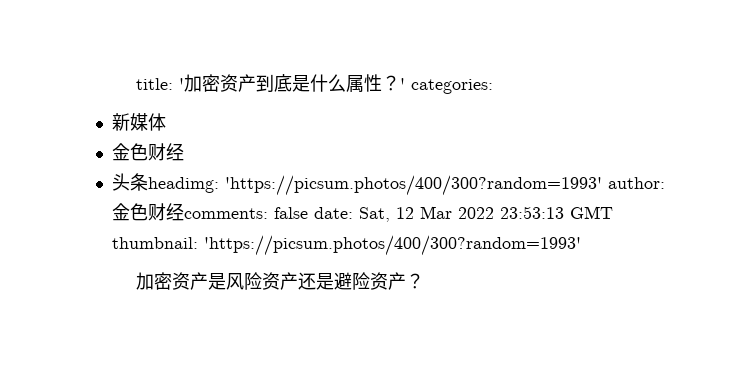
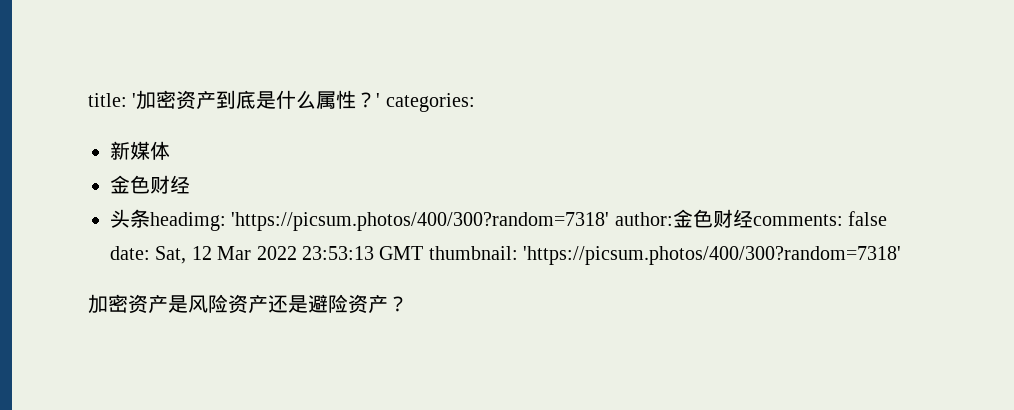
- 头条headimg: 'https://picsum.photos/400/300?random=1993' author:金色财经comments: false date: Sat, 12 Mar 2022 23:53:13 GMT thumbnail: 'https://picsum.photos/400/300?random=1993'
+ 头条headimg: 'https://picsum.photos/400/300?random=7318' author:金色财经comments: false date: Sat, 12 Mar 2022 23:53:13 GMT thumbnail: 'https://picsum.photos/400/300?random=7318'

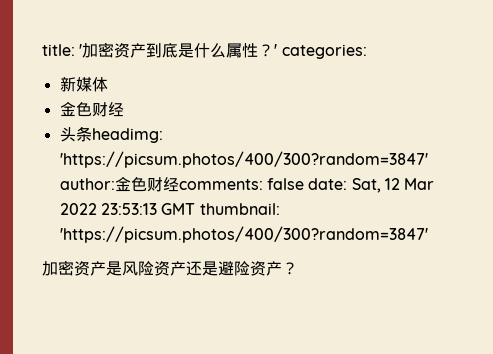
- 头条headimg: 'https://picsum.photos/400/300?random=7318' author:金色财经comments: false date: Sat, 12 Mar 2022 23:53:13 GMT thumbnail: 'https://picsum.photos/400/300?random=7318'
+ 头条headimg: 'https://picsum.photos/400/300?random=3847' author:金色财经comments: false date: Sat, 12 Mar 2022 23:53:13 GMT thumbnail: 'https://picsum.photos/400/300?random=3847'

